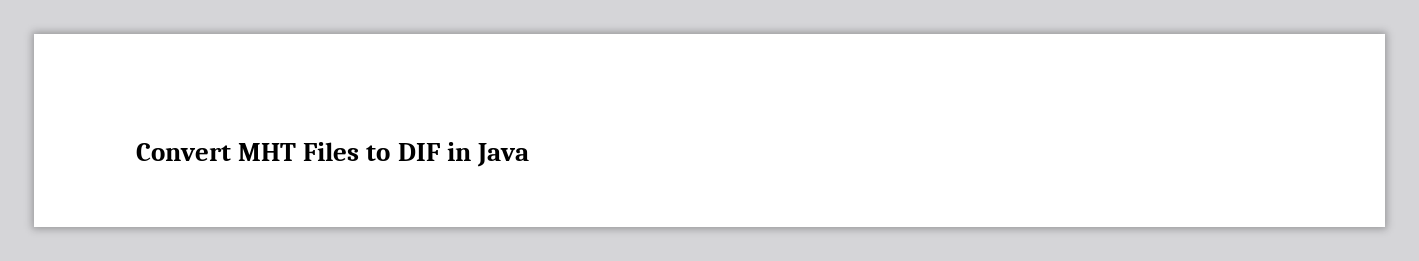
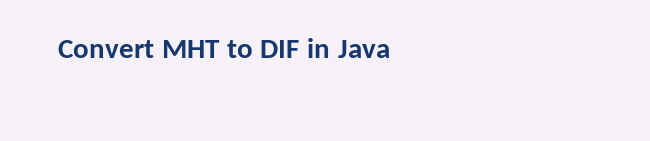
- Convert MHT Files to DIF in Java
+ Convert MHT to DIF in Java

